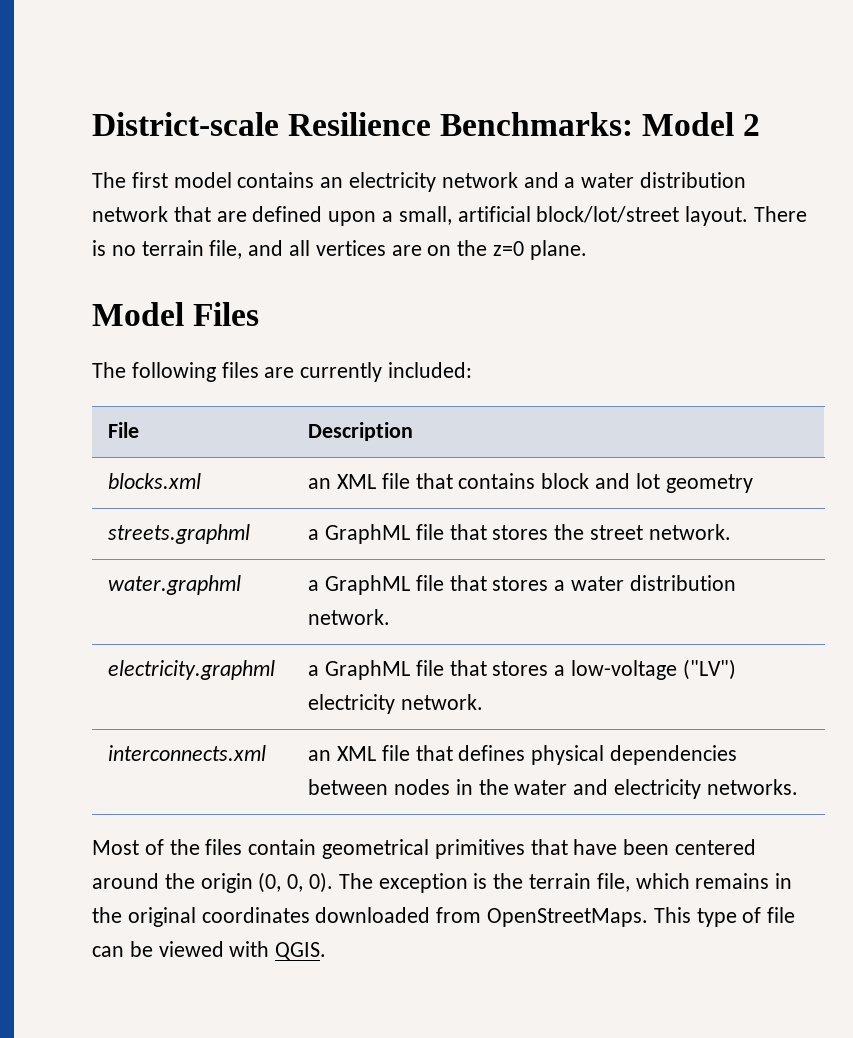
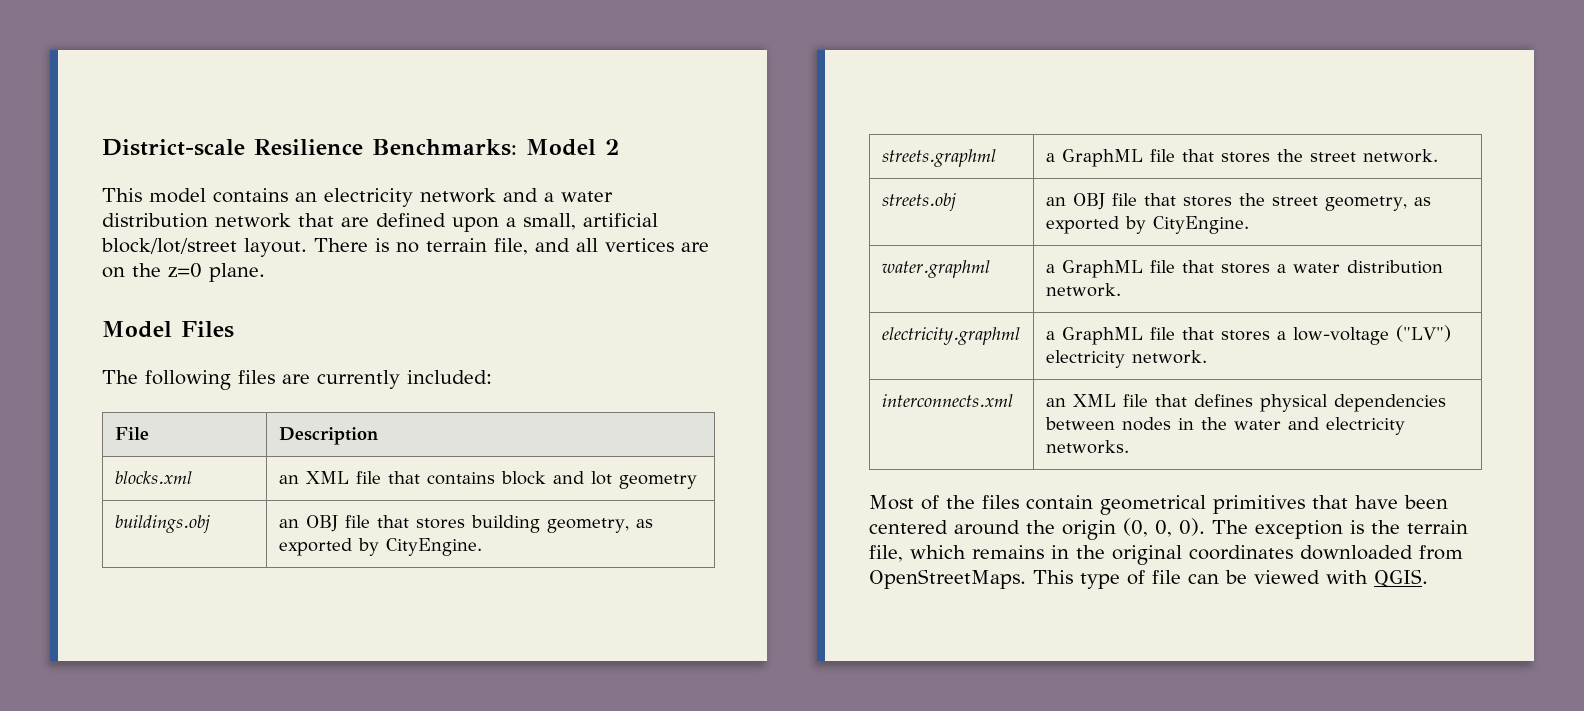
- The first model contains an electricity network and a water distribution network that are defined upon a small, artificial block/lot/street layout.
+ This model contains an electricity network and a water distribution network that are defined upon a small, artificial block/lot/street layout.
+ buildings.obj | an OBJ file that stores building geometry, as exported by CityEngine.
+ streets.obj | an OBJ file that stores the street geometry, as exported by CityEngine.

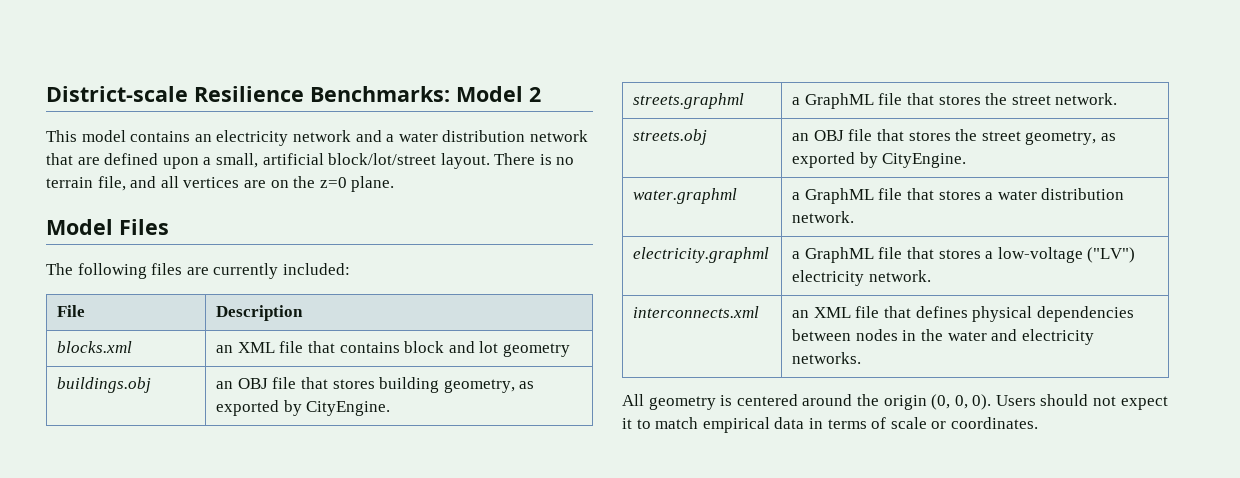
- Most of the files contain geometrical primitives that have been centered around the origin (0, 0, 0).
+ All geometry is centered around the origin (0, 0, 0).
- The exception is the terrain file, which remains in the original coordinates downloaded from OpenStreetMaps. This type of file can be viewed with QGIS.
+ Users should not expect it to match empirical data in terms of scale or coordinates.

